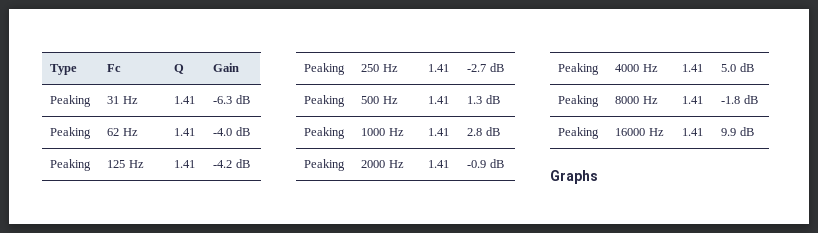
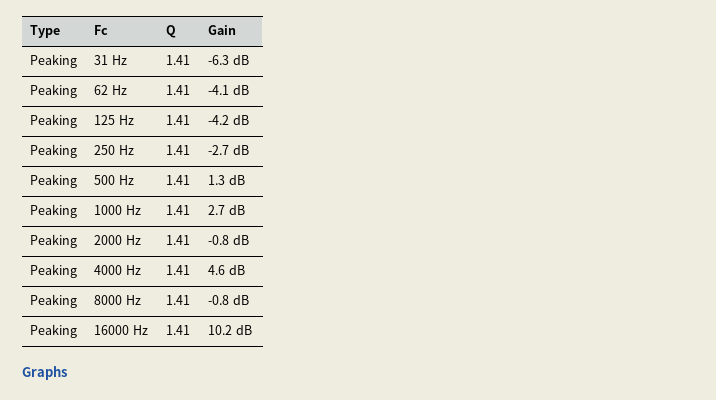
- Peaking | 62 Hz | 1.41 | -4.0 dB
+ Peaking | 62 Hz | 1.41 | -4.1 dB
- Peaking | 1000 Hz | 1.41 | 2.8 dB
+ Peaking | 1000 Hz | 1.41 | 2.7 dB
- Peaking | 2000 Hz | 1.41 | -0.9 dB
+ Peaking | 2000 Hz | 1.41 | -0.8 dB
- Peaking | 4000 Hz | 1.41 | 5.0 dB
+ Peaking | 4000 Hz | 1.41 | 4.6 dB
- Peaking | 8000 Hz | 1.41 | -1.8 dB
+ Peaking | 8000 Hz | 1.41 | -0.8 dB
- Peaking | 16000 Hz | 1.41 | 9.9 dB
+ Peaking | 16000 Hz | 1.41 | 10.2 dB

